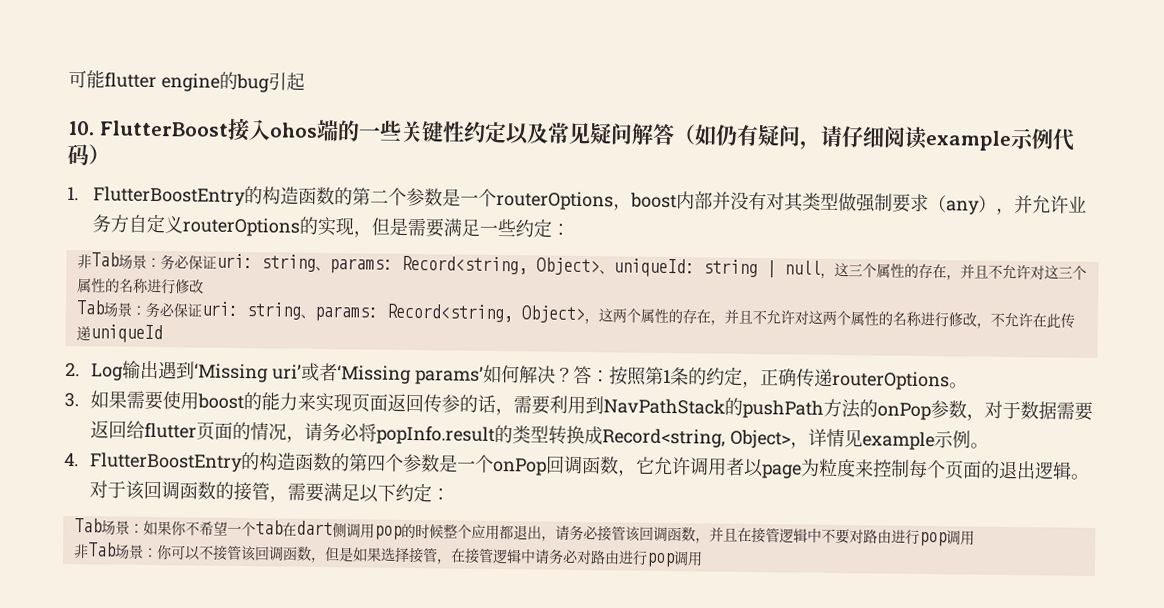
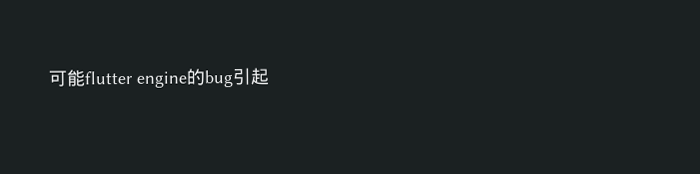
- 10. FlutterBoost接入ohos端的一些关键性约定以及常见疑问解答（如仍有疑问，请仔细阅读example示例代码）
- 1. FlutterBoostEntry的构造函数的第二个参数是一个routerOptions，boost内部并没有对其类型做强制要求（any），并允许业务方自定义routerOptions的实现，但是需要满足一些约定：
- 非Tab场景：务必保证uri: string、params: Record<string, Object>、uniqueId: string | null，这三个属性的存在，并且不允许对这三个属性的名称进行修改
- Tab场景：务必保证uri: string、params: Record<string, Object>，这两个属性的存在，并且不允许对这两个属性的名称进行修改，不允许在此传递uniqueId
- 2. Log输出遇到‘Missing uri’或者‘Missing params’如何解决？答：按照第1条的约定，正确传递routerOptions。
- 3.如果需要使用boost的能力来实现页面返回传参的话，需要利用到NavPathStack的pushPath方法的onPop参数，对于数据需要返回给flutter页面的情况，请务必将popInfo.result的类型转换成Record<string, Object>，详情见example示例。
- 4. FlutterBoostEntry的构造函数的第四个参数是一个onPop回调函数，它允许调用者以page为粒度来控制每个页面的退出逻辑。对于该回调函数的接管，需要满足以下约定：
- Tab场景：如果你不希望一个tab在dart侧调用pop的时候整个应用都退出，请务必接管该回调函数，并且在接管逻辑中不要对路由进行pop调用
- 非Tab场景：你可以不接管该回调函数，但是如果选择接管，在接管逻辑中请务必对路由进行pop调用

